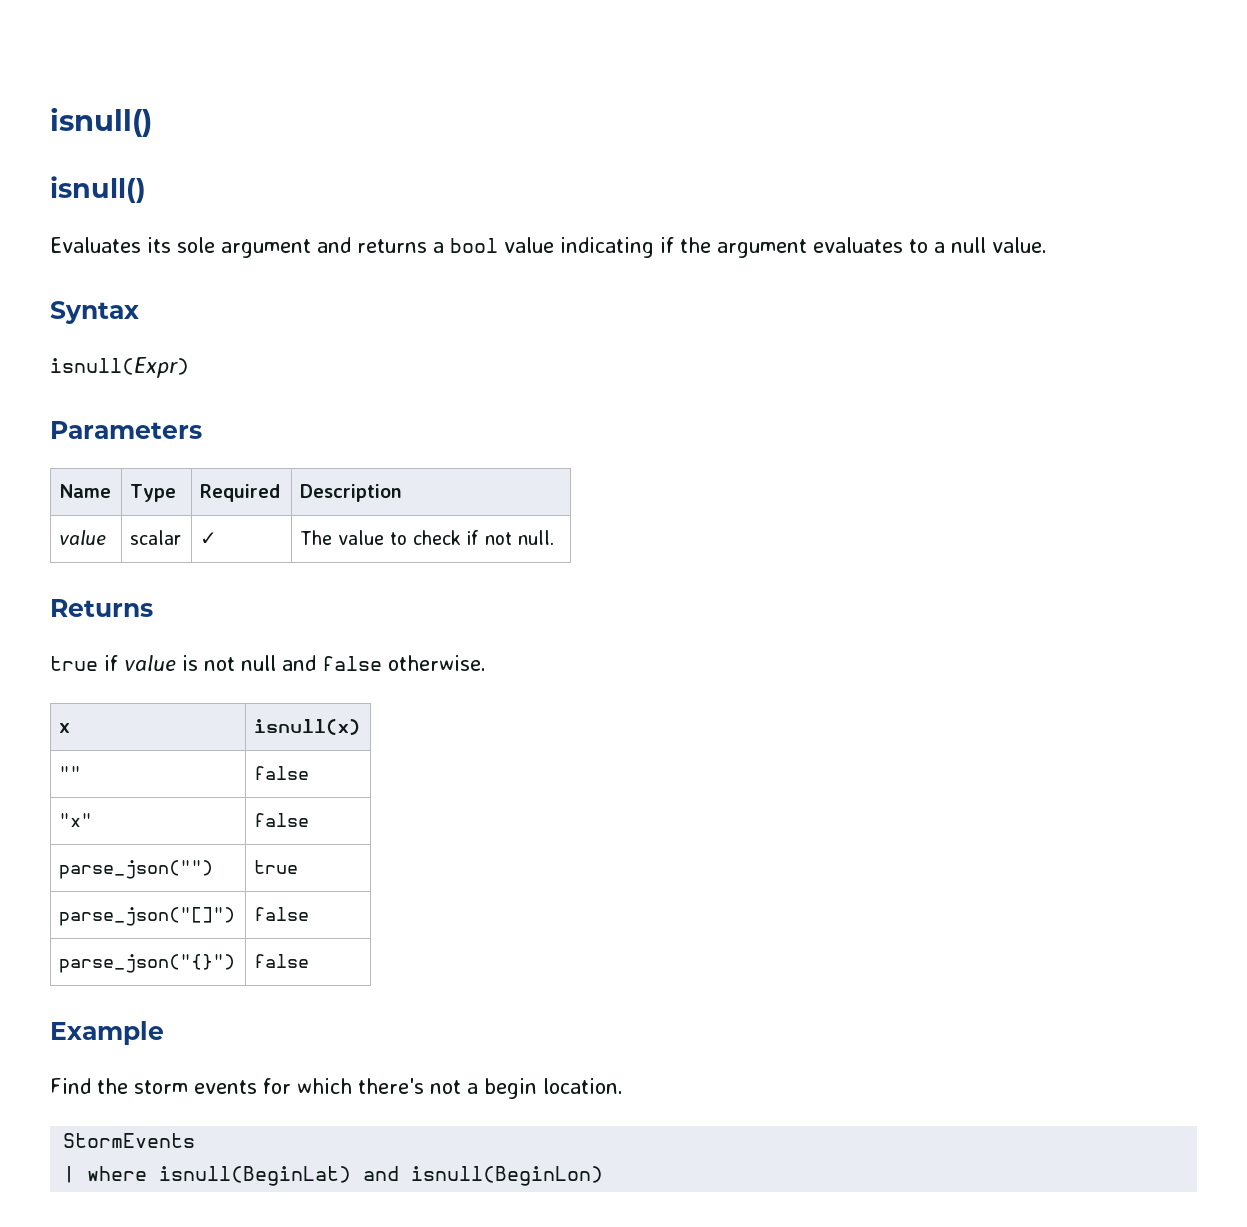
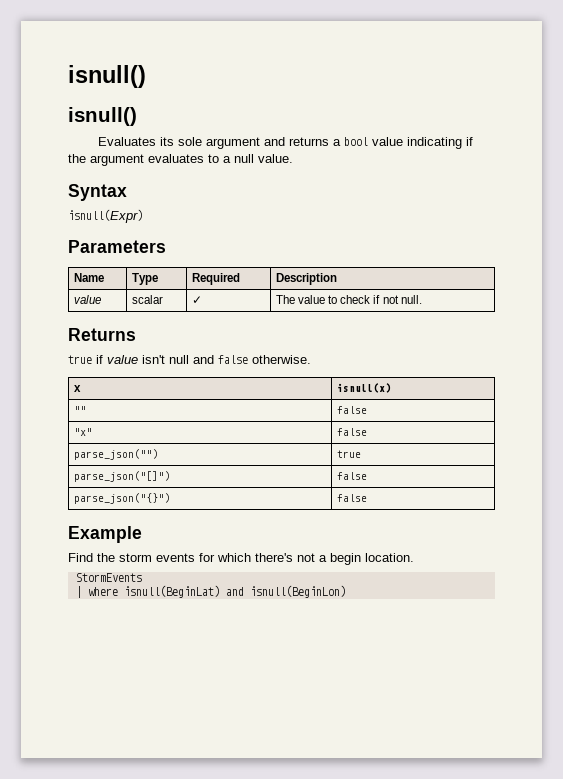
- true if value is not null and false otherwise.
+ true if value isn't null and false otherwise.

